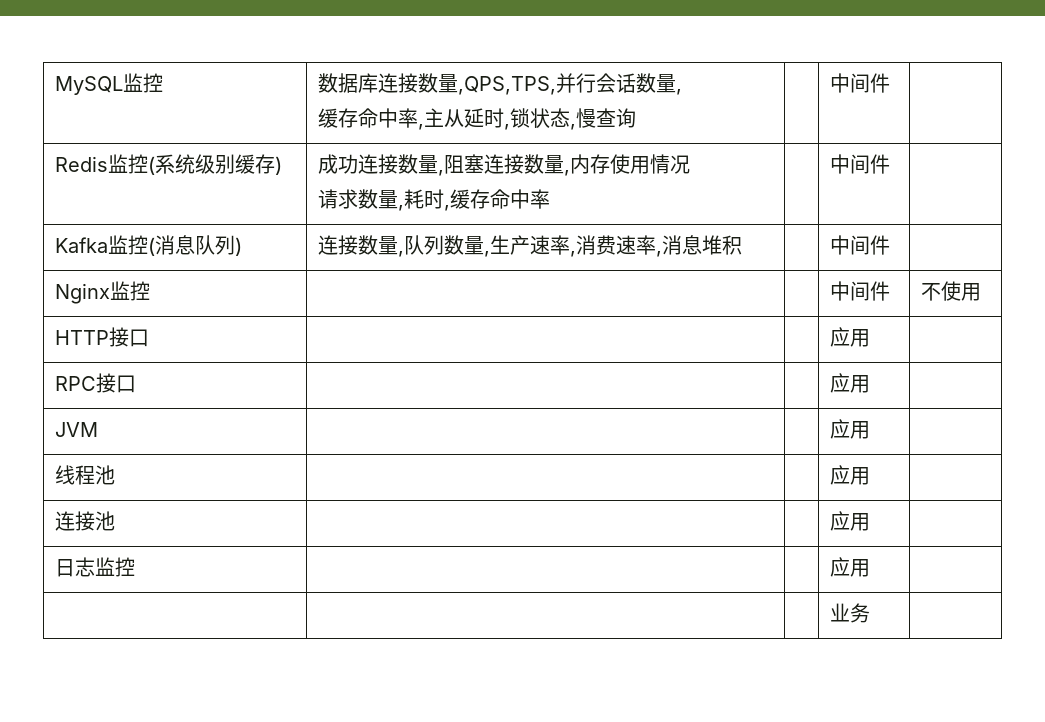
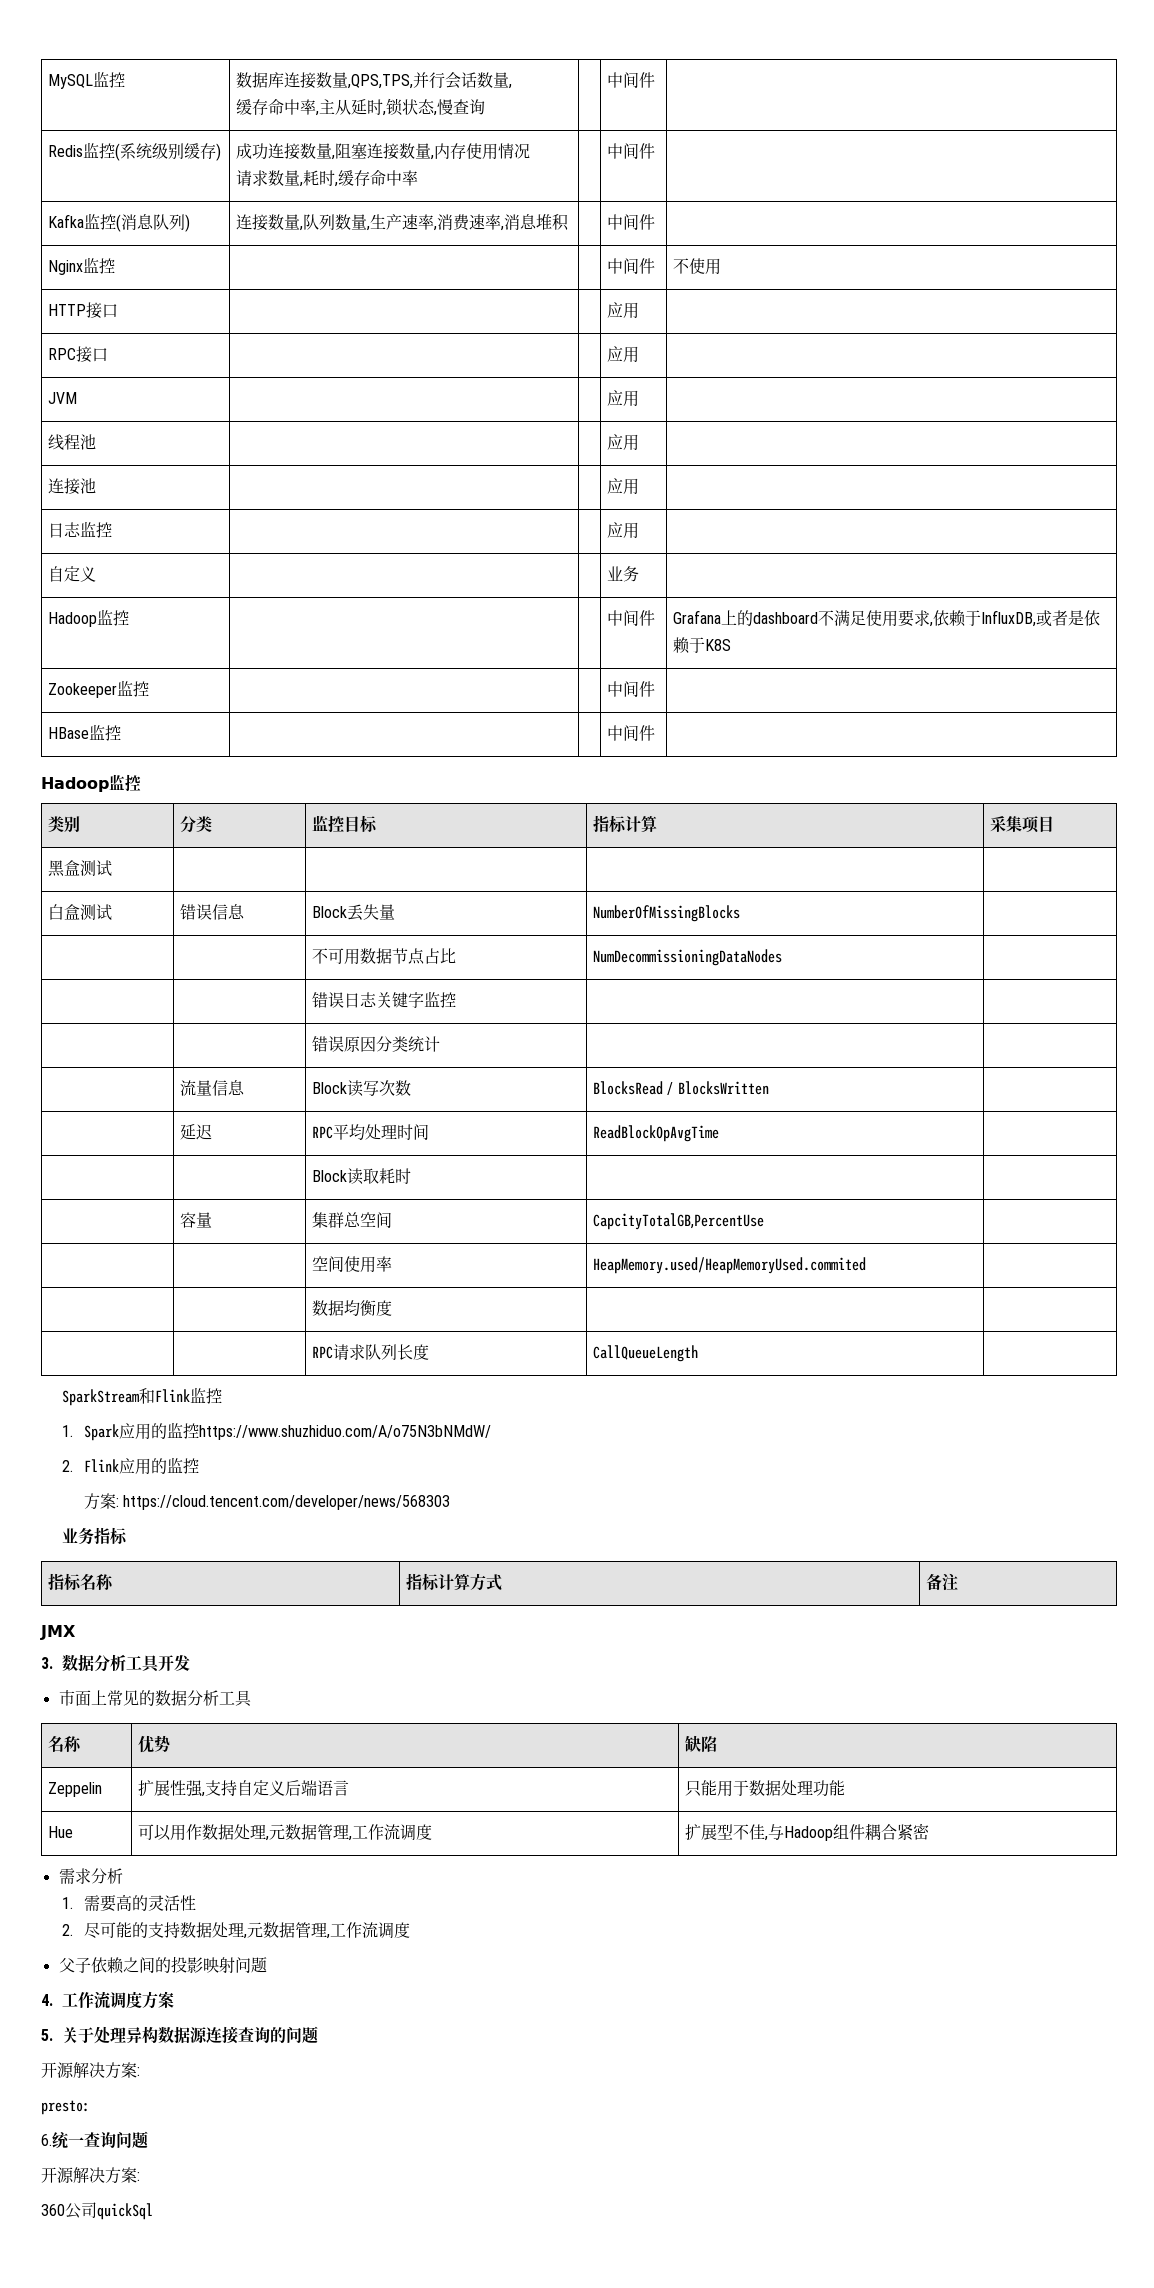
- | | | 业务 |
+ 自定义 | | | 业务 |
+ Hadoop监控 | | | 中间件 | Grafana上的dashboard不满足使用要求,依赖于InfluxDB,或者是依赖于K8S
+ Zookeeper监控 | | | 中间件 |
+ HBase监控 | | | 中间件 |
+ Hadoop监控
+ 类别 | 分类 | 监控目标 | 指标计算 | 采集项目
+ 黑盒测试 | | | |
+ 白盒测试 | 错误信息 | Block丢失量 | NumberOfMissingBlocks |
+ | | 不可用数据节点占比 | NumDecommissioningDataNodes |
+ | | 错误日志关键字监控 | |
+ | | 错误原因分类统计 | |
+ | 流量信息 | Block读写次数 | BlocksRead / BlocksWritten |
+ | 延迟 | RPC平均处理时间 | ReadBlockOpAvgTime |
+ | | Block读取耗时 | |
+ | 容量 | 集群总空间 | CapcityTotalGB,PercentUse |
+ | | 空间使用率 | HeapMemory.used/HeapMemoryUsed.commited |
+ | | 数据均衡度 | |
+ | | RPC请求队列长度 | CallQueueLength |
+ SparkStream和Flink监控
+ 1. Spark应用的监控https://www.shuzhiduo.com/A/o75N3bNMdW/
+ 2. Flink应用的监控
+ 方案: https://cloud.tencent.com/developer/news/568303
+ 业务指标
+ 指标名称 | 指标计算方式 | 备注
+ JMX
+ 3.数据分析工具开发
+ 市面上常见的数据分析工具
+ 名称 | 优势 | 缺陷
+ Zeppelin | 扩展性强,支持自定义后端语言 | 只能用于数据处理功能
+ Hue | 可以用作数据处理,元数据管理,工作流调度 | 扩展型不佳,与Hadoop组件耦合紧密
+ 需求分析
+ 1.需要高的灵活性
+ 2.尽可能的支持数据处理,元数据管理,工作流调度
+ 父子依赖之间的投影映射问题
+ 4.工作流调度方案
+ 5.关于处理异构数据源连接查询的问题
+ 开源解决方案:
+ presto:
+ 6.统一查询问题
+ 开源解决方案:
+ 360公司quickSql

